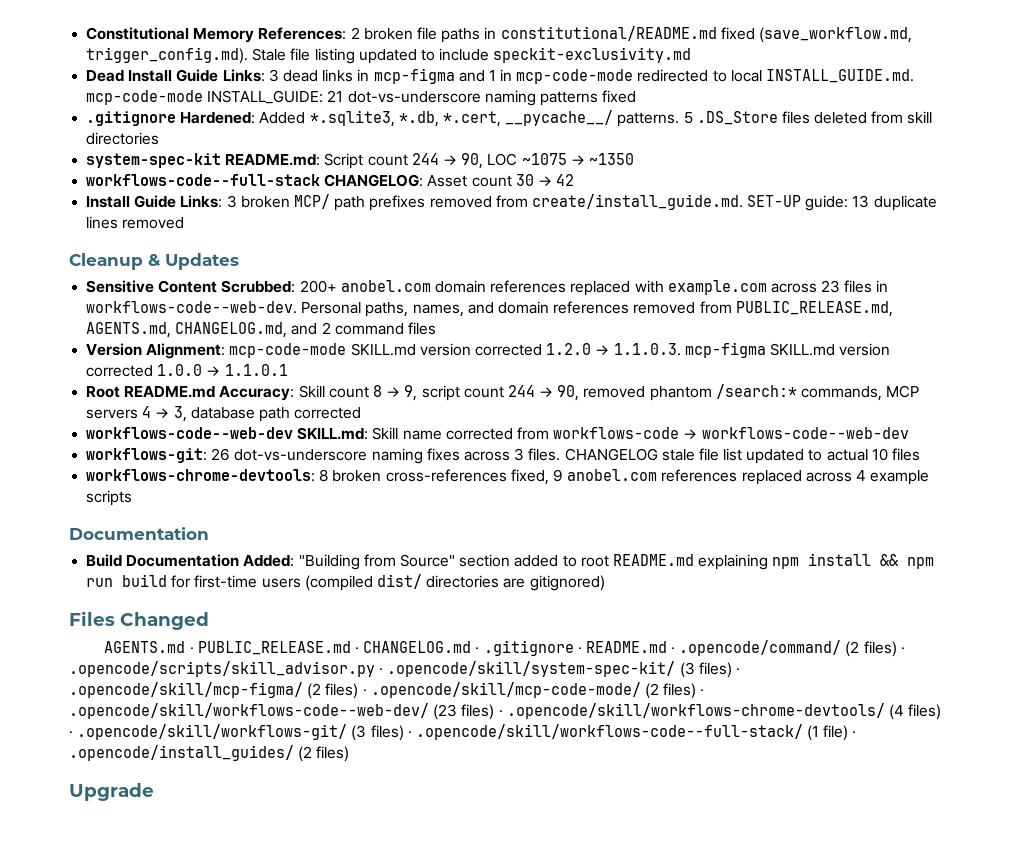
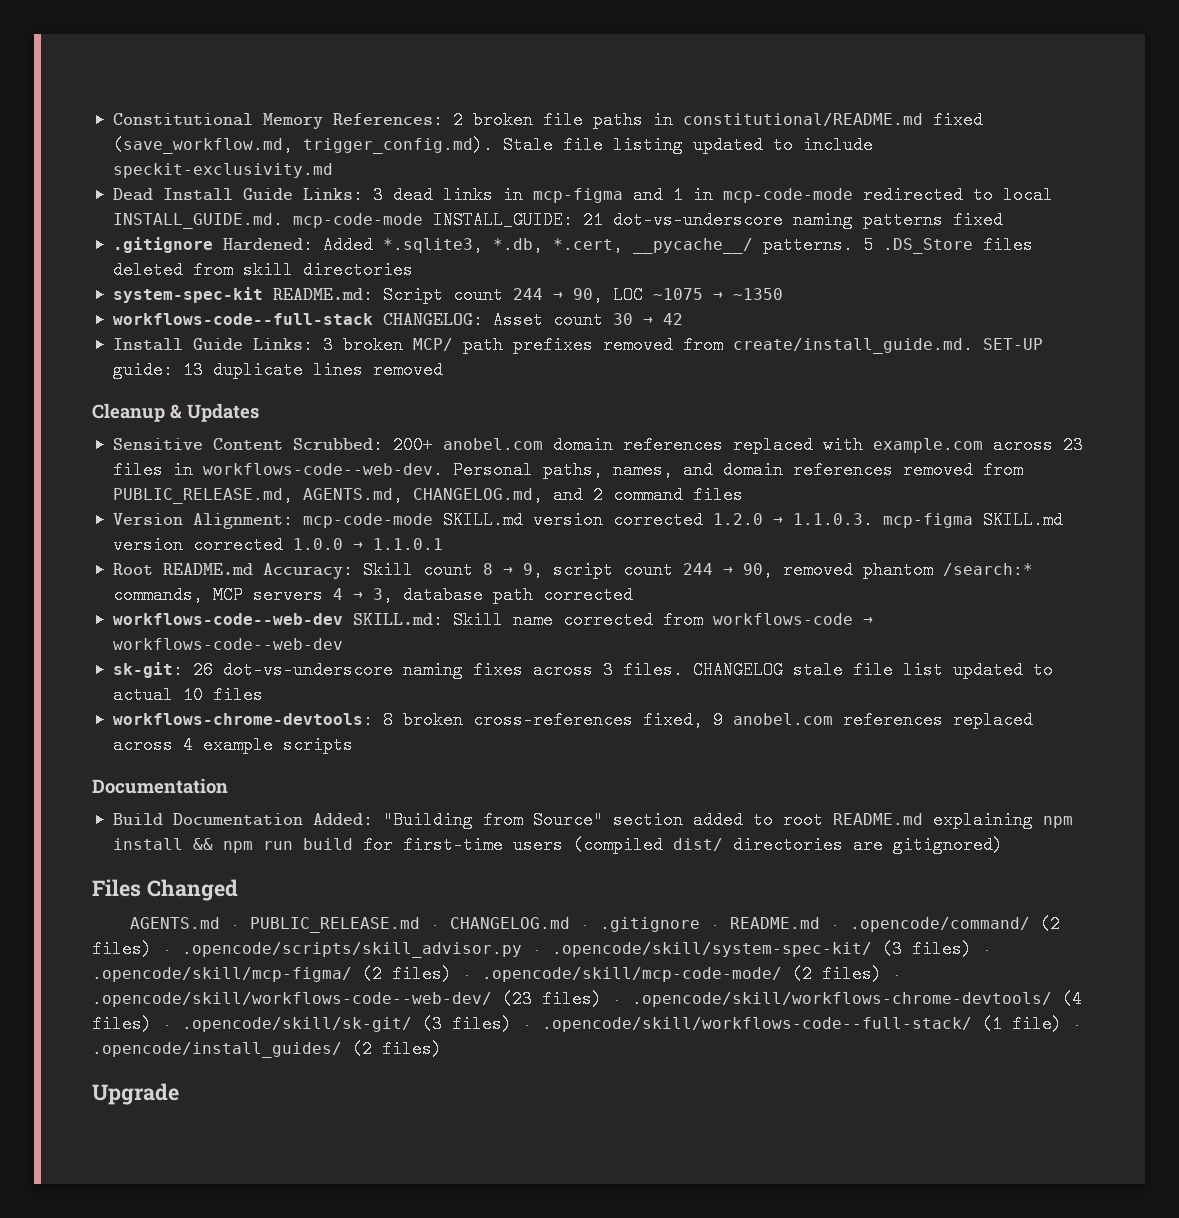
- workflows-git: 26 dot-vs-underscore naming fixes across 3 files.
+ sk-git: 26 dot-vs-underscore naming fixes across 3 files.
- AGENTS.md · PUBLIC_RELEASE.md · CHANGELOG.md · .gitignore · README.md · .opencode/command/ (2 files) · .opencode/scripts/skill_advisor.py · .opencode/skill/system-spec-kit/ (3 files) · .opencode/skill/mcp-figma/ (2 files) · .opencode/skill/mcp-code-mode/ (2 files) · .opencode/skill/workflows-code--web-dev/ (23 files) · .opencode/skill/workflows-chrome-devtools/ (4 files) · .opencode/skill/workflows-git/ (3 files) · .opencode/skill/workflows-code--full-stack/ (1 file) · .opencode/install_guides/ (2 files)
+ AGENTS.md · PUBLIC_RELEASE.md · CHANGELOG.md · .gitignore · README.md · .opencode/command/ (2 files) · .opencode/scripts/skill_advisor.py · .opencode/skill/system-spec-kit/ (3 files) · .opencode/skill/mcp-figma/ (2 files) · .opencode/skill/mcp-code-mode/ (2 files) · .opencode/skill/workflows-code--web-dev/ (23 files) · .opencode/skill/workflows-chrome-devtools/ (4 files) · .opencode/skill/sk-git/ (3 files) · .opencode/skill/workflows-code--full-stack/ (1 file) · .opencode/install_guides/ (2 files)

